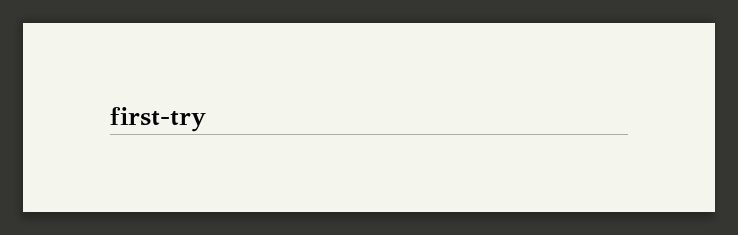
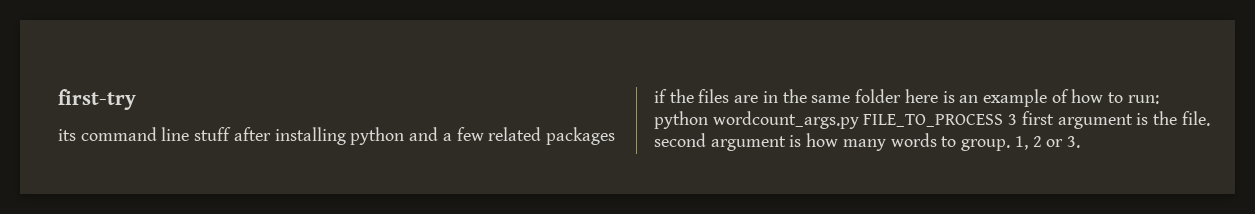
+ its command line stuff after installing python and a few related packages if the files are in the same folder here is an example of how to run: python wordcount_args.py FILE_TO_PROCESS 3 first argument is the file. second argument is how many words to group. 1, 2 or 3.

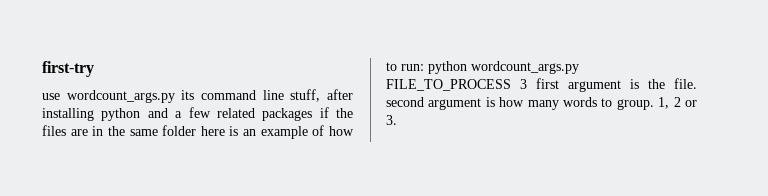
- its command line stuff after installing python and a few related packages if the files are in the same folder here is an example of how to run: python wordcount_args.py FILE_TO_PROCESS 3 first argument is the file. second argument is how many words to group.
+ use wordcount_args.py its command line stuff, after installing python and a few related packages if the files are in the same folder here is an example of how to run: python wordcount_args.py FILE_TO_PROCESS 3 first argument is the file. second argument is how many words to group.

